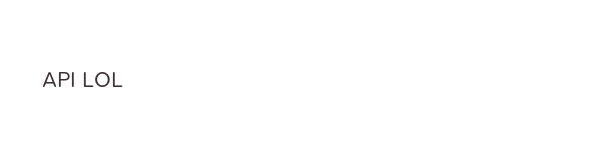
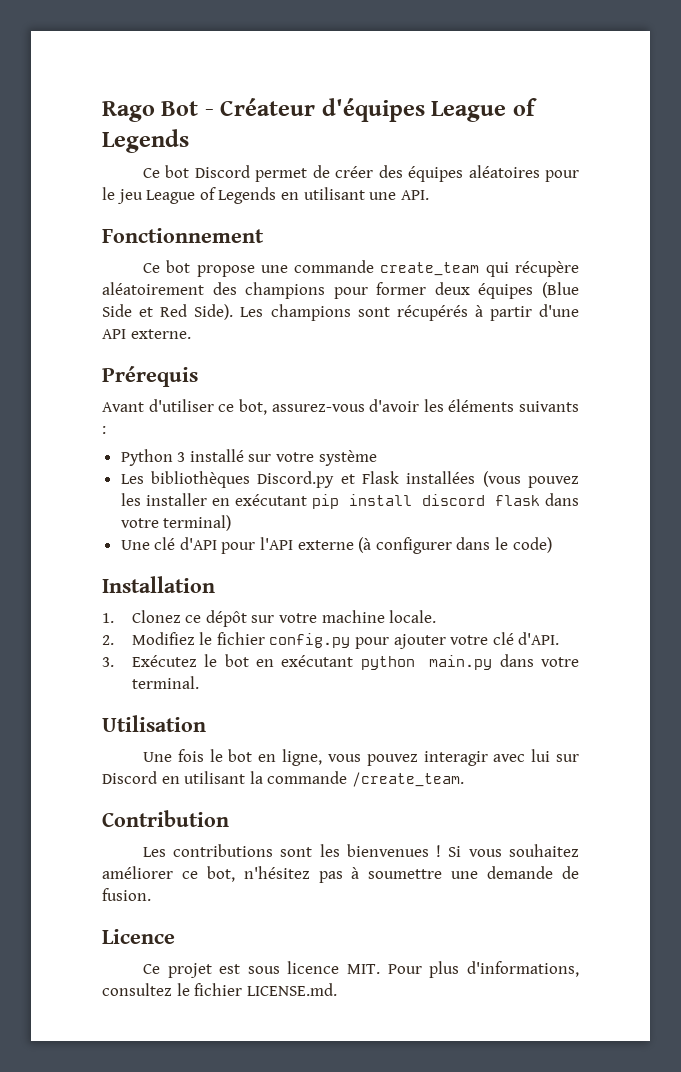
- API LOL
+ Rago Bot - Créateur d'équipes League of Legends
+ Ce bot Discord permet de créer des équipes aléatoires pour le jeu League of Legends en utilisant une API.
+ Fonctionnement
+ Ce bot propose une commande create_team qui récupère aléatoirement des champions pour former deux équipes (Blue Side et Red Side). Les champions sont récupérés à partir d'une API externe.
+ Prérequis
+ Avant d'utiliser ce bot, assurez-vous d'avoir les éléments suivants :
+ Python 3 installé sur votre système
+ Les bibliothèques Discord.py et Flask installées (vous pouvez les installer en exécutant pip install discord flask dans votre terminal)
+ Une clé d'API pour l'API externe (à configurer dans le code)
+ Installation
+ 1. Clonez ce dépôt sur votre machine locale.
+ 2. Modifiez le fichier config.py pour ajouter votre clé d'API.
+ 3. Exécutez le bot en exécutant python main.py dans votre terminal.
+ Utilisation
+ Une fois le bot en ligne, vous pouvez interagir avec lui sur Discord en utilisant la commande /create_team.
+ Contribution
+ Les contributions sont les bienvenues ! Si vous souhaitez améliorer ce bot, n'hésitez pas à soumettre une demande de fusion.
+ Licence
+ Ce projet est sous licence MIT. Pour plus d'informations, consultez le fichier LICENSE.md.

